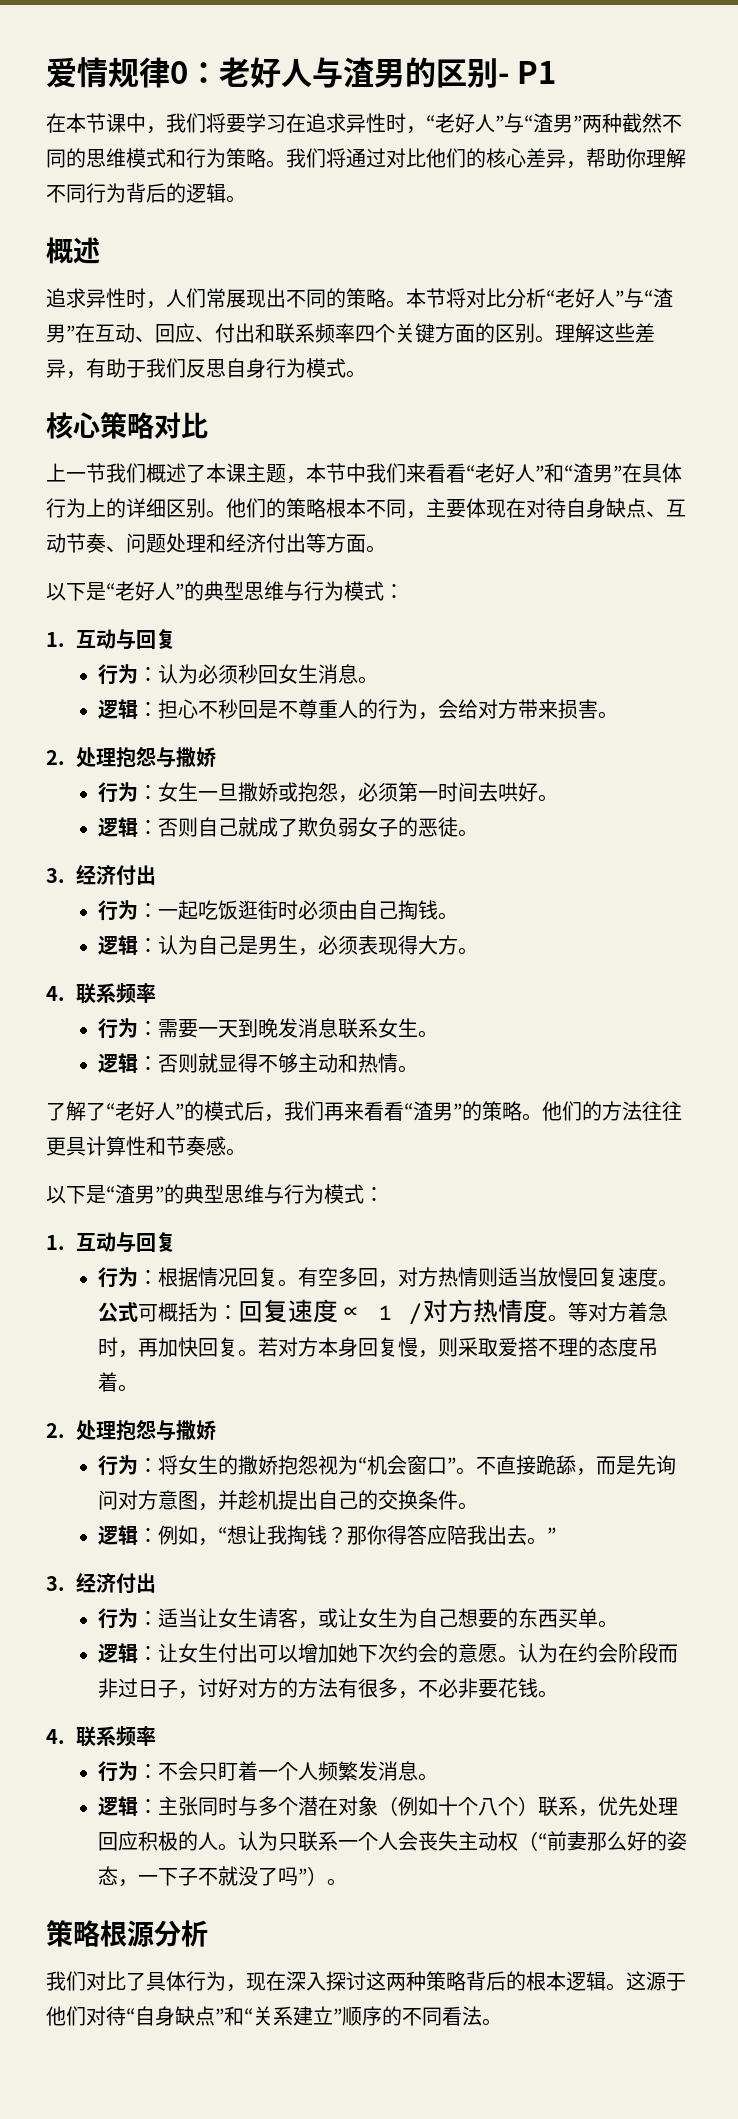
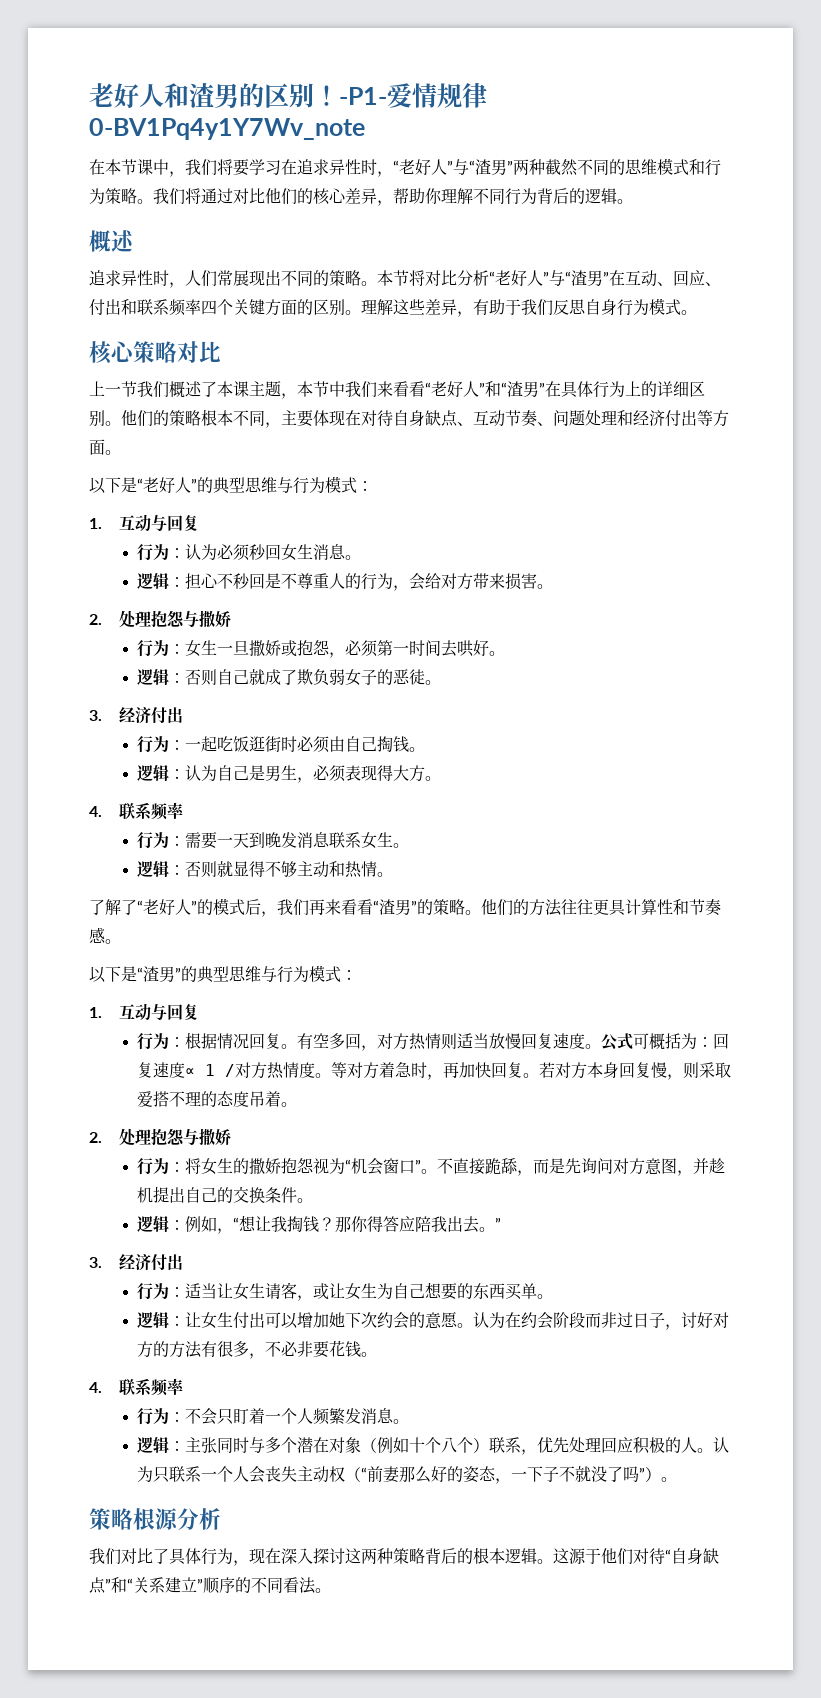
- 爱情规律0：老好人与渣男的区别- P1
+ 老好人和渣男的区别！-P1-爱情规律0-BV1Pq4y1Y7Wv_note

